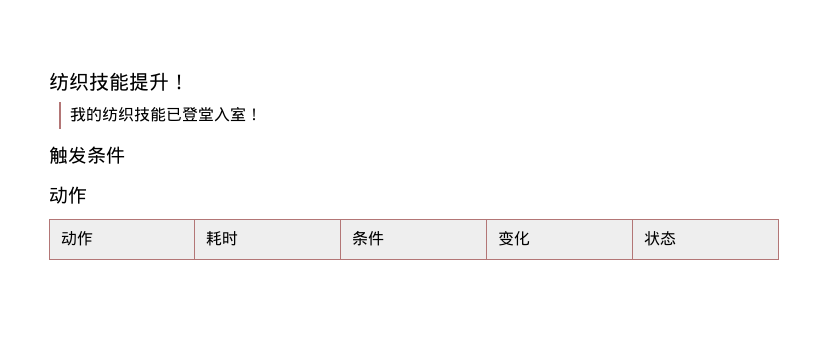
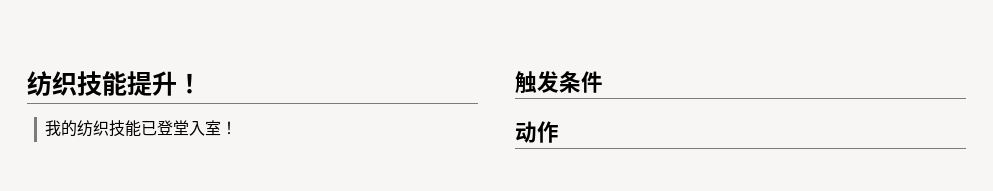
- 动作 | 耗时 | 条件 | 变化 | 状态

